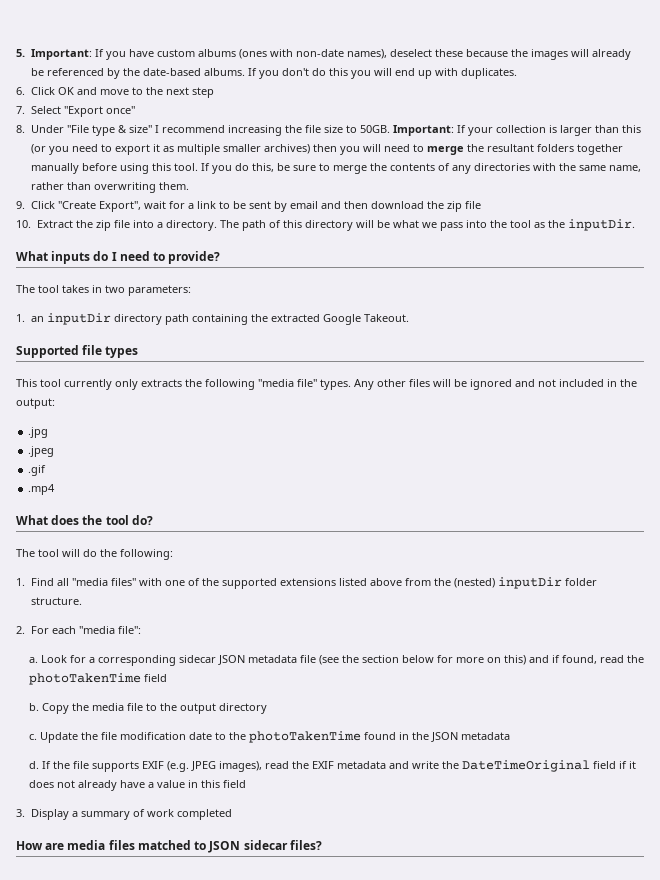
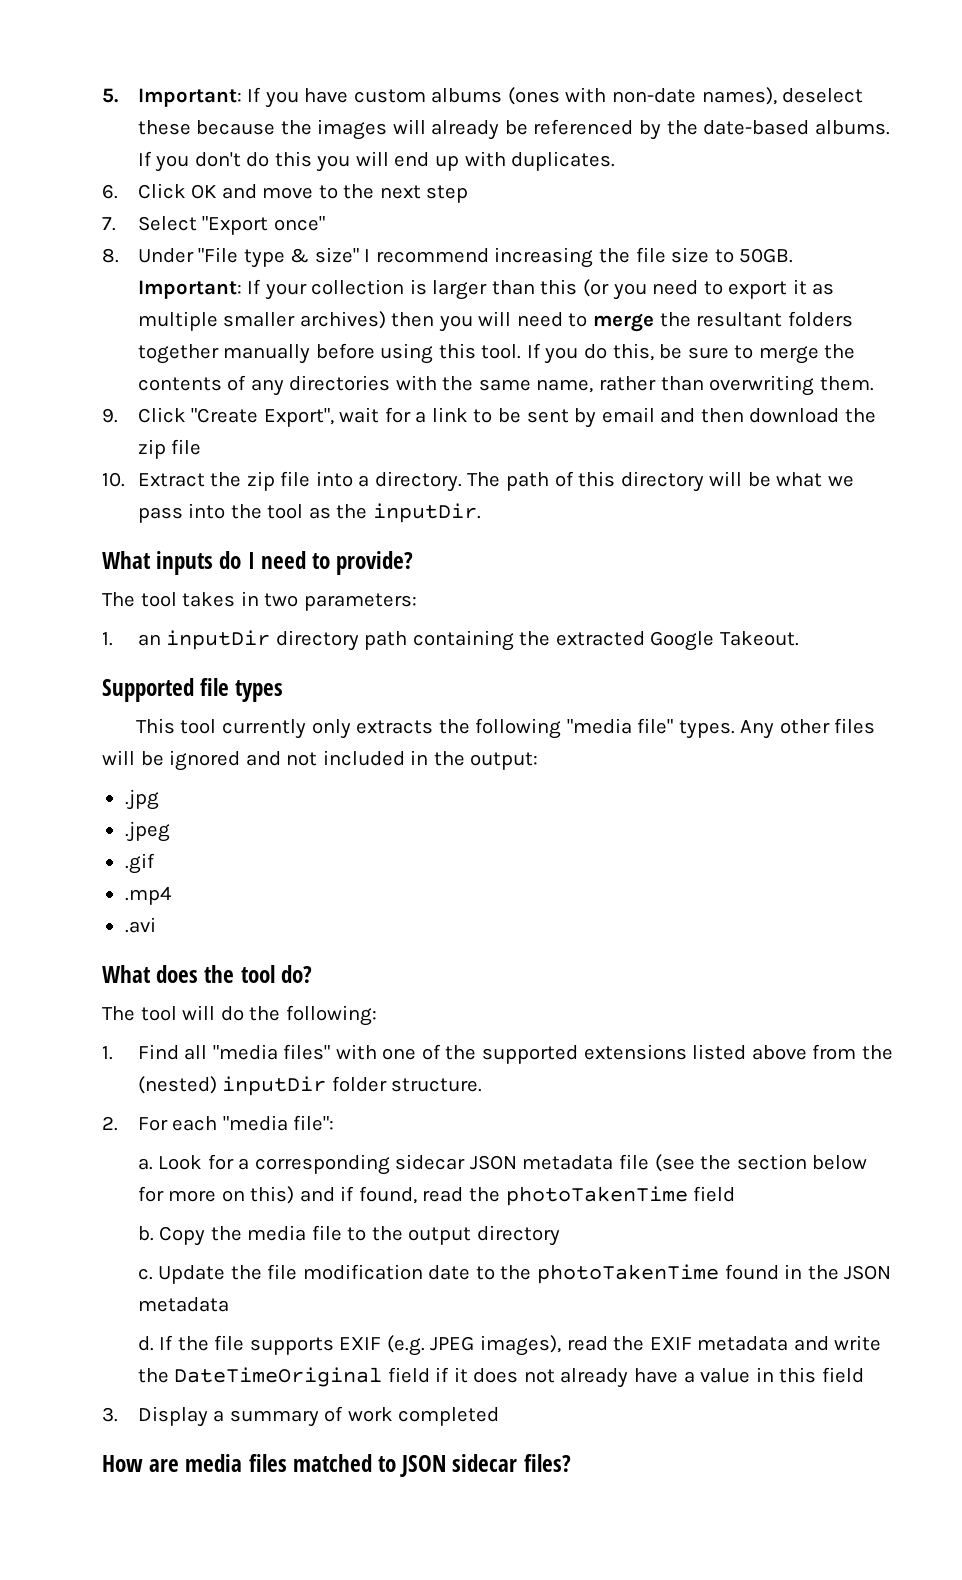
+ .avi

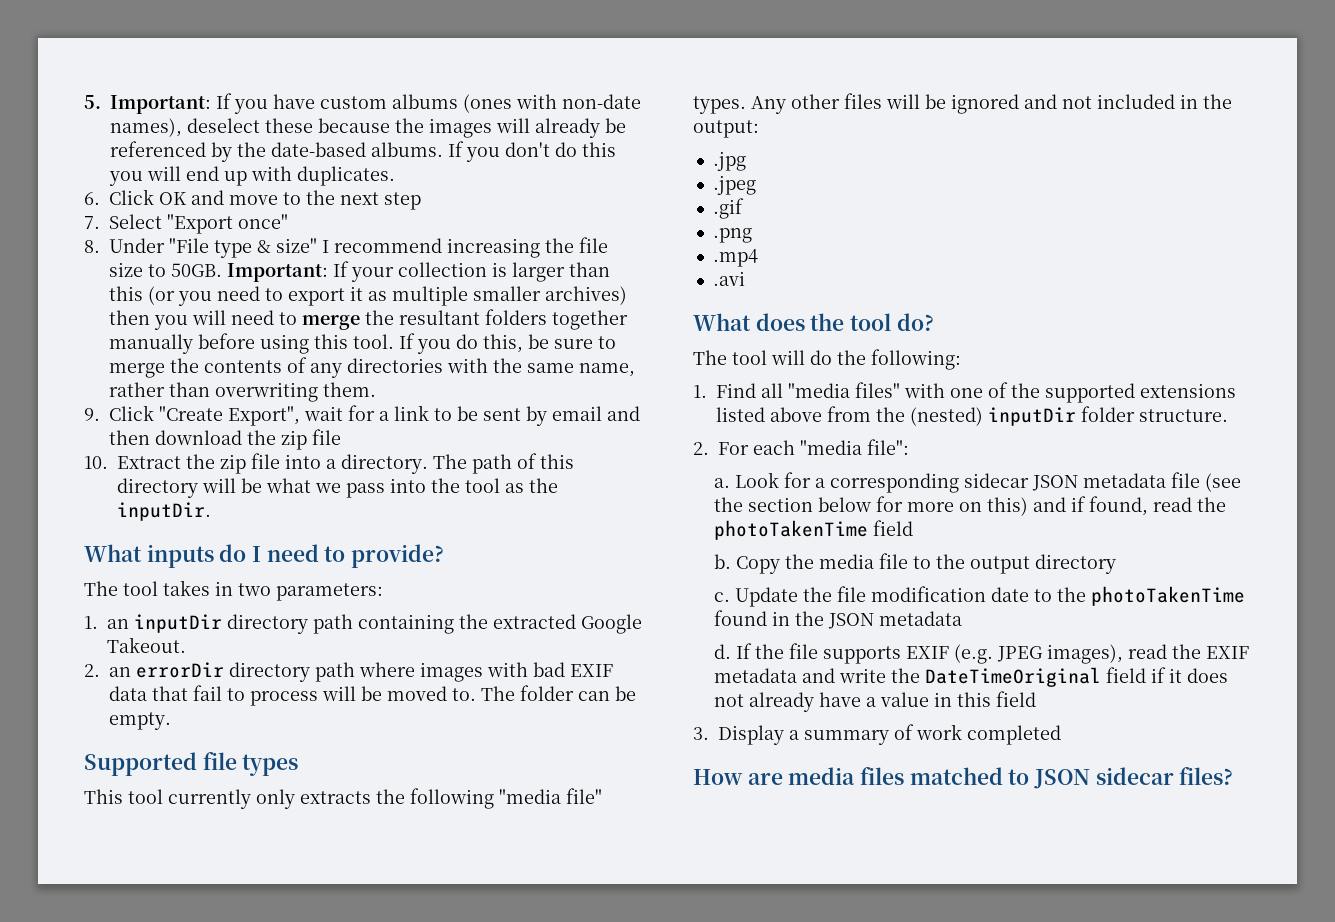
+ 2. an errorDir directory path where images with bad EXIF data that fail to process will be moved to. The folder can be empty.
+ .png

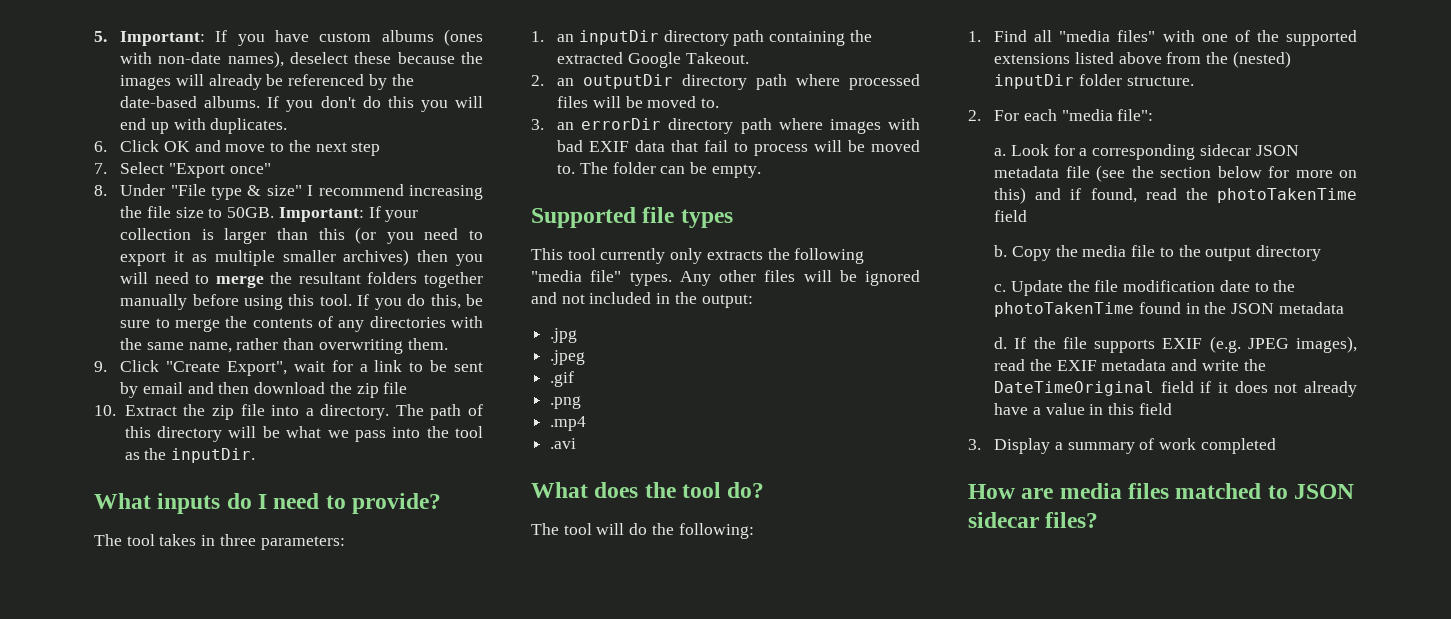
- The tool takes in two parameters:
+ The tool takes in three parameters:
- 2. an errorDir directory path where images with bad EXIF data that fail to process will be moved to.
+ 2. an outputDir directory path where processed files will be moved to.
+ 3. an errorDir directory path where images with bad EXIF data that fail to process will be moved to.

